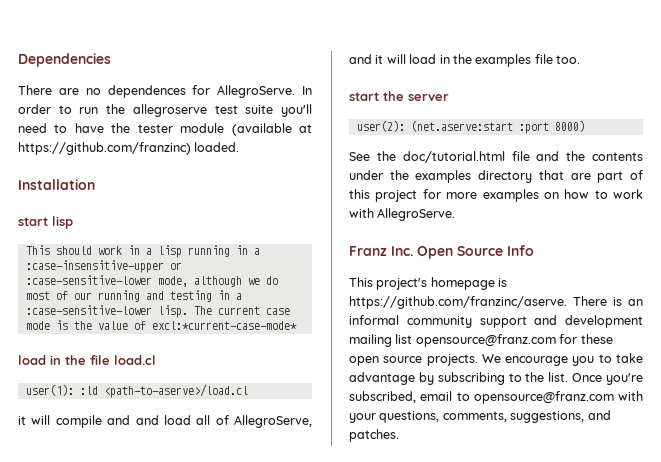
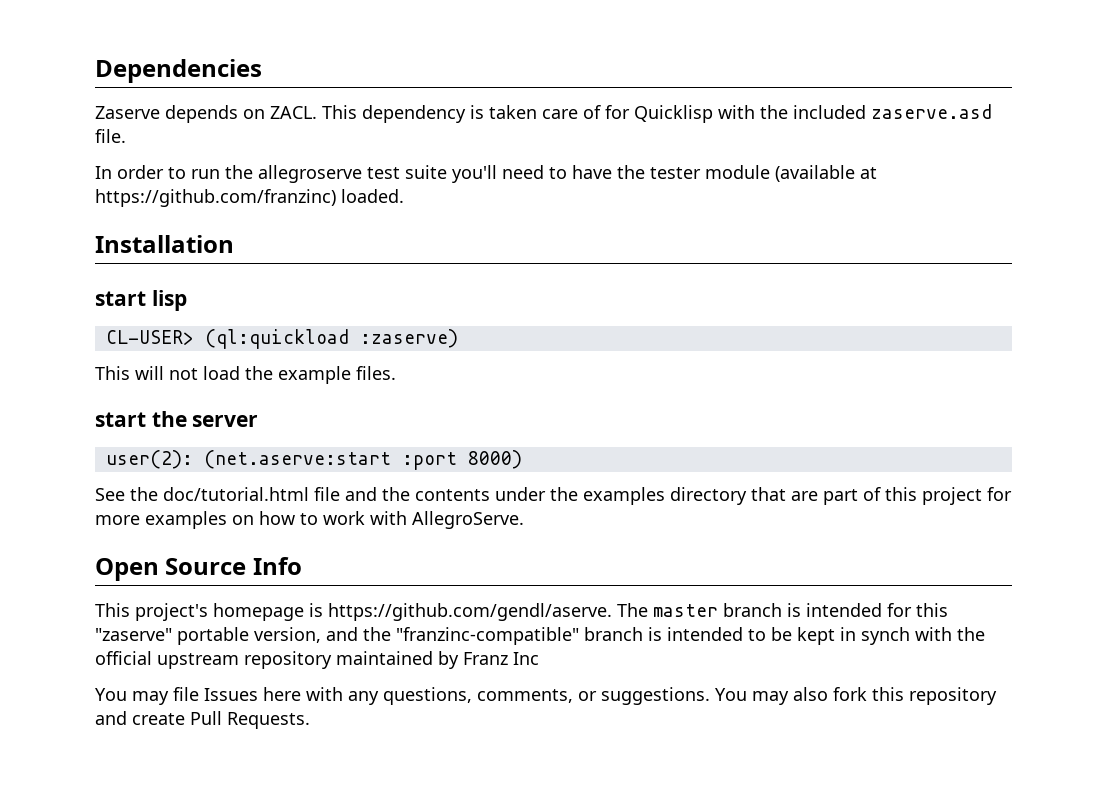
- There are no dependences for AllegroServe. In order to run the allegroserve test suite you'll need to have the tester module (available at https://github.com/franzinc) loaded.
+ Zaserve depends on ZACL. This dependency is taken care of for Quicklisp with the included zaserve.asd file.
+ In order to run the allegroserve test suite you'll need to have the tester module (available at https://github.com/franzinc) loaded.
- This should work in a lisp running in a :case-insensitive-upper or :case-sensitive-lower mode, although we do most of our running and testing in a :case-sensitive-lower lisp. The current case mode is the value of excl:*current-case-mode*
- load in the file load.cl
- user(1): :ld <path-to-aserve>/load.cl
- it will compile and and load all of AllegroServe, and it will load in the examples file too.
+ CL-USER> (ql:quickload :zaserve)
+ This will not load the example files.
- Franz Inc. Open Source Info
+ Open Source Info
- This project's homepage is https://github.com/franzinc/aserve. There is an informal community support and development mailing list opensource@franz.com for these open source projects. We encourage you to take advantage by subscribing to the list. Once you're subscribed, email to opensource@franz.com with your questions, comments, suggestions, and patches.
+ This project's homepage is https://github.com/gendl/aserve. The master branch is intended for this "zaserve" portable version, and the "franzinc-compatible" branch is intended to be kept in synch with the official upstream repository maintained by Franz Inc
+ You may file Issues here with any questions, comments, or suggestions. You may also fork this repository and create Pull Requests.

